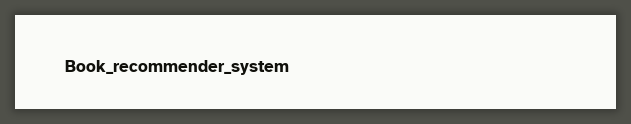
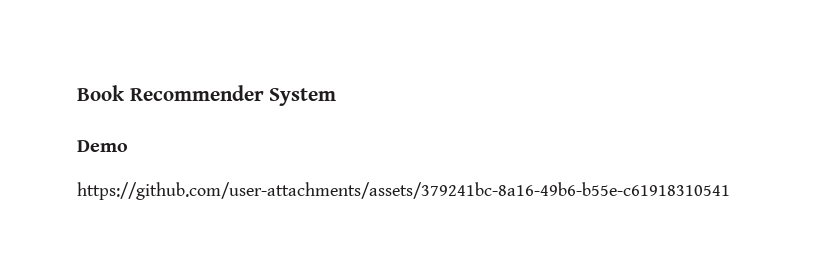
- Book_recommender_system
+ Book Recommender System
+ Demo
+ https://github.com/user-attachments/assets/379241bc-8a16-49b6-b55e-c61918310541

